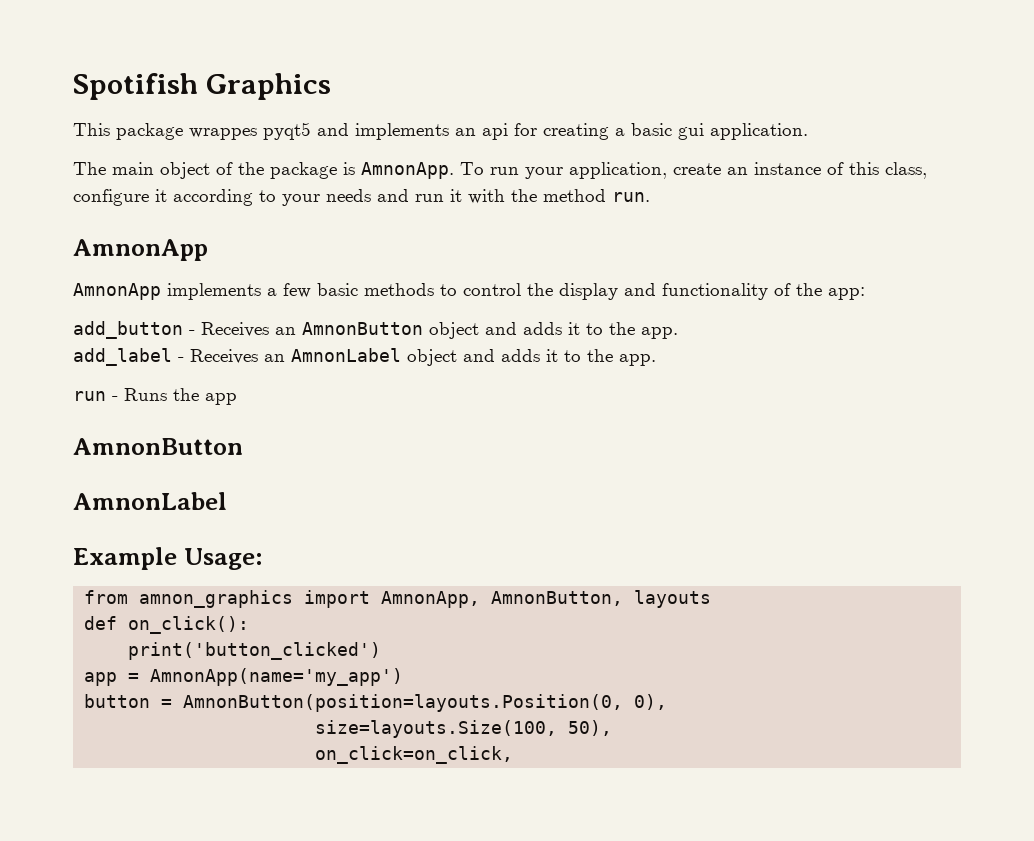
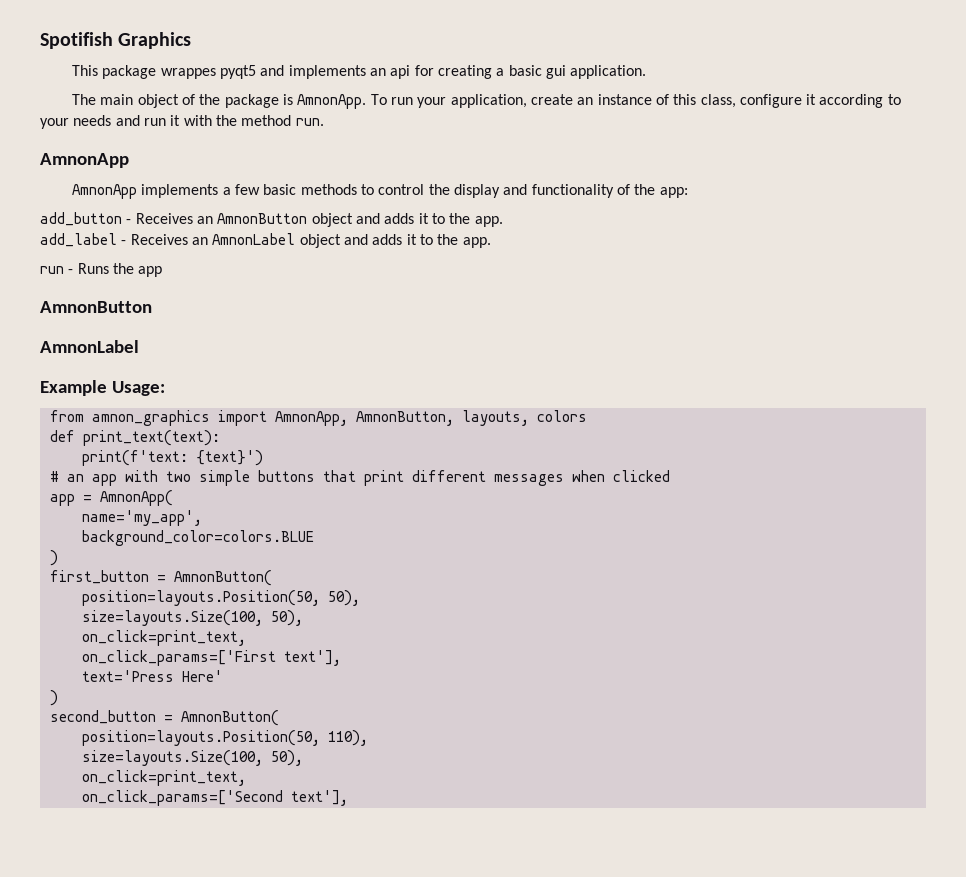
- from amnon_graphics import AmnonApp, AmnonButton, layouts
+ from amnon_graphics import AmnonApp, AmnonButton, layouts, colors
- def on_click():
- print('button_clicked')
- app = AmnonApp(name='my_app')
- button = AmnonButton(position=layouts.Position(0, 0),
+ def print_text(text):
+ print(f'text: {text}')
+ # an app with two simple buttons that print different messages when clicked
+ app = AmnonApp(
+ name='my_app',
+ background_color=colors.BLUE
+ )
+ first_button = AmnonButton(
+ position=layouts.Position(50, 50),
  size=layouts.Size(100, 50),
- on_click=on_click,
+ on_click=print_text,
+ on_click_params=['First text'],
+ text='Press Here'
+ )
+ second_button = AmnonButton(
+ position=layouts.Position(50, 110),
+ size=layouts.Size(100, 50),
+ on_click=print_text,
+ on_click_params=['Second text'],

